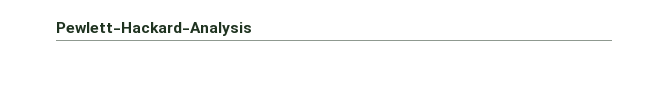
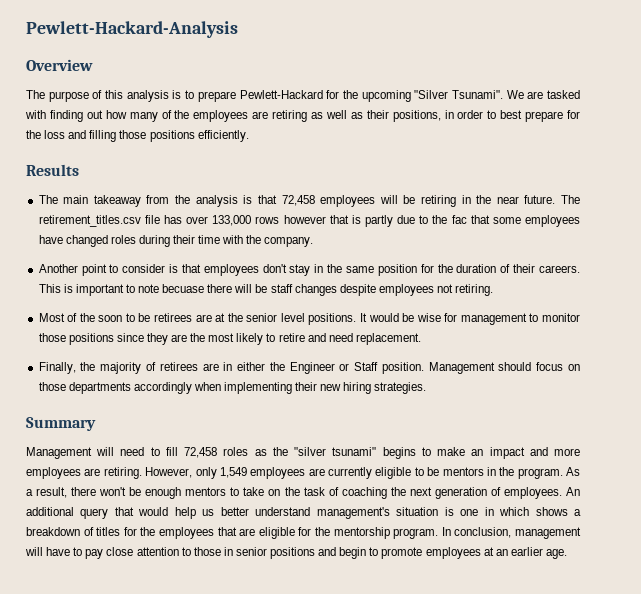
+ Overview
+ The purpose of this analysis is to prepare Pewlett-Hackard for the upcoming "Silver Tsunami". We are tasked with finding out how many of the employees are retiring as well as their positions, in order to best prepare for the loss and filling those positions efficiently.
+ Results
+ The main takeaway from the analysis is that 72,458 employees will be retiring in the near future. The retirement_titles.csv file has over 133,000 rows however that is partly due to the fac that some employees have changed roles during their time with the company.
+ Another point to consider is that employees don't stay in the same position for the duration of their careers. This is important to note becuase there will be staff changes despite employees not retiring.
+ Most of the soon to be retirees are at the senior level positions. It would be wise for management to monitor those positions since they are the most likely to retire and need replacement.
+ Finally, the majority of retirees are in either the Engineer or Staff position. Management should focus on those departments accordingly when implementing their new hiring strategies.
+ Summary
+ Management will need to fill 72,458 roles as the "silver tsunami" begins to make an impact and more employees are retiring. However, only 1,549 employees are currently eligible to be mentors in the program. As a result, there won't be enough mentors to take on the task of coaching the next generation of employees. An additional query that would help us better understand management's situation is one in which shows a breakdown of titles for the employees that are eligible for the mentorship program. In conclusion, management will have to pay close attention to those in senior positions and begin to promote employees at an earlier age.

